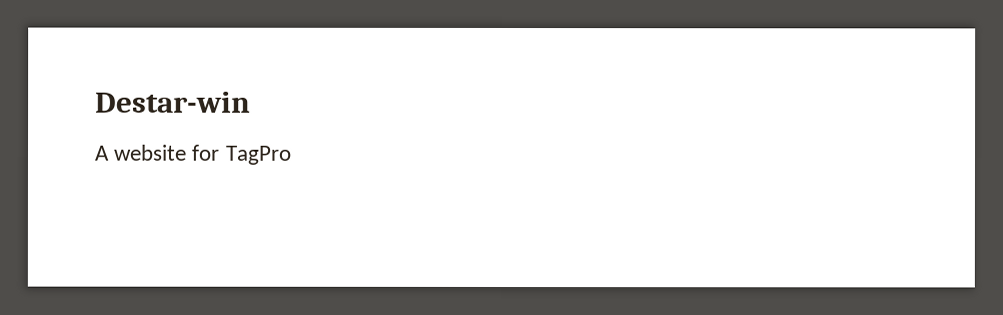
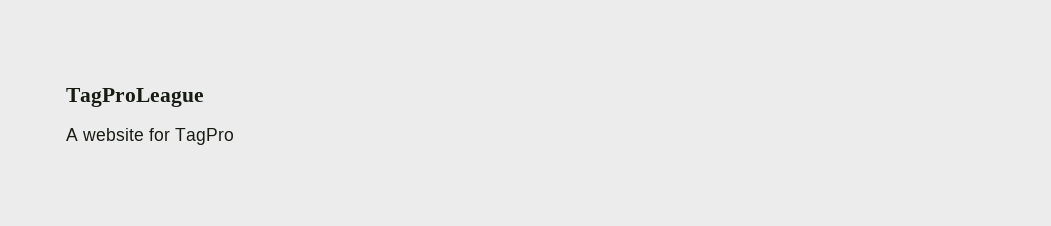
- Destar-win
+ TagProLeague

